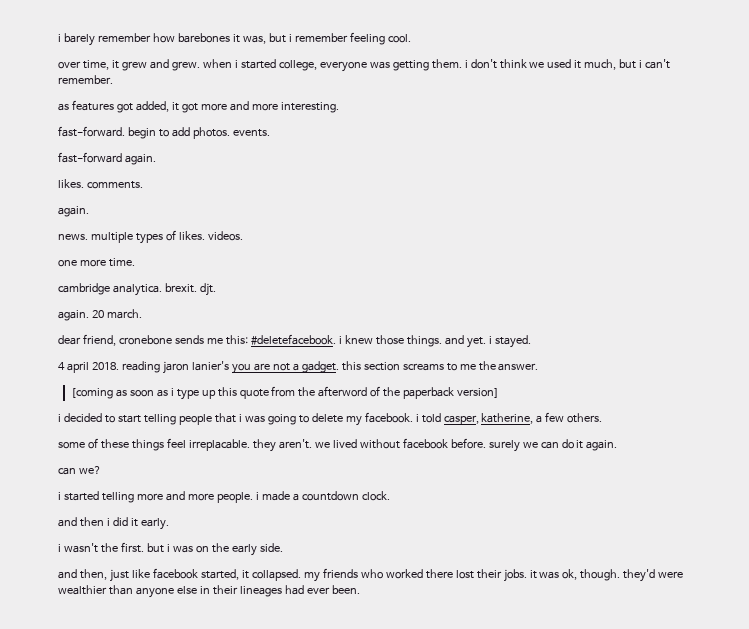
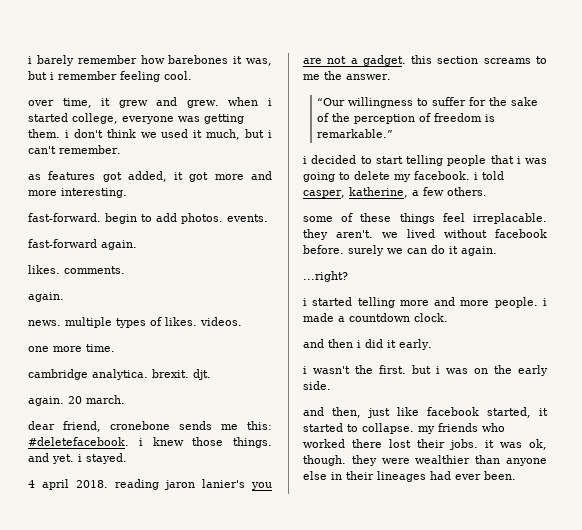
- [coming as soon as i type up this quote from the afterword of the paperback version]
+ “Our willingness to suffer for the sake of the perception of freedom is remarkable.”
- can we?
+ ...right?
- and then, just like facebook started, it collapsed. my friends who worked there lost their jobs. it was ok, though. they'd were wealthier than anyone else in their lineages had ever been.
+ and then, just like facebook started, it started to collapse. my friends who worked there lost their jobs. it was ok, though. they were wealthier than anyone else in their lineages had ever been.

